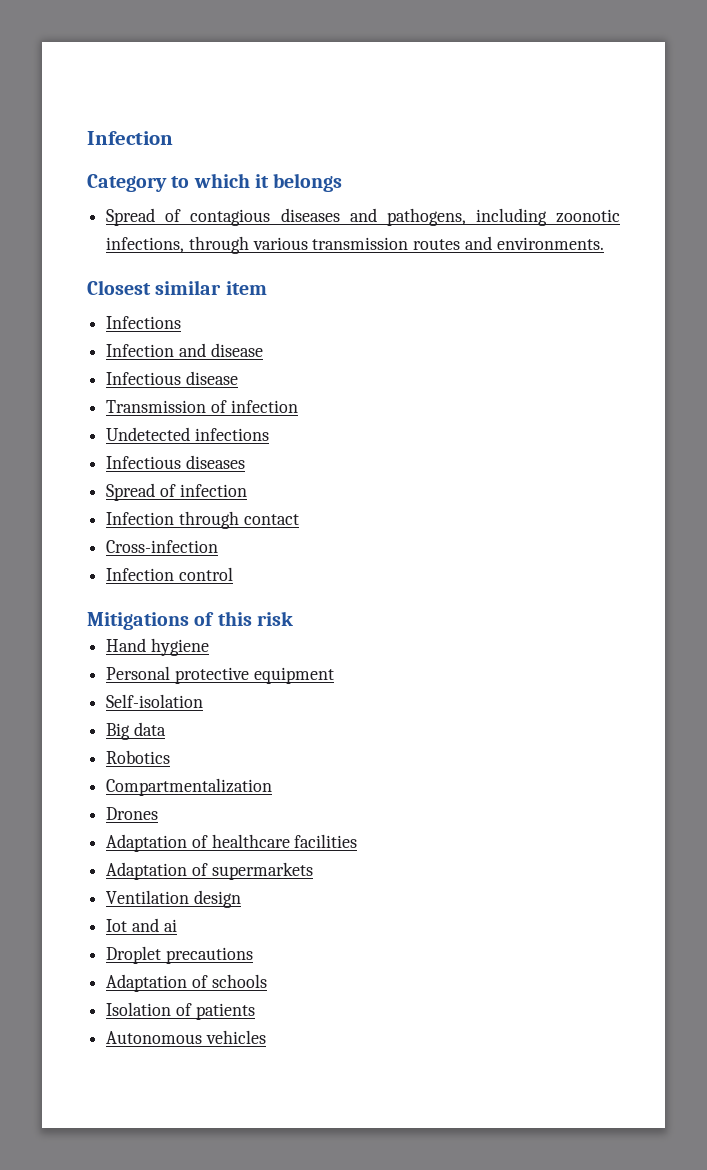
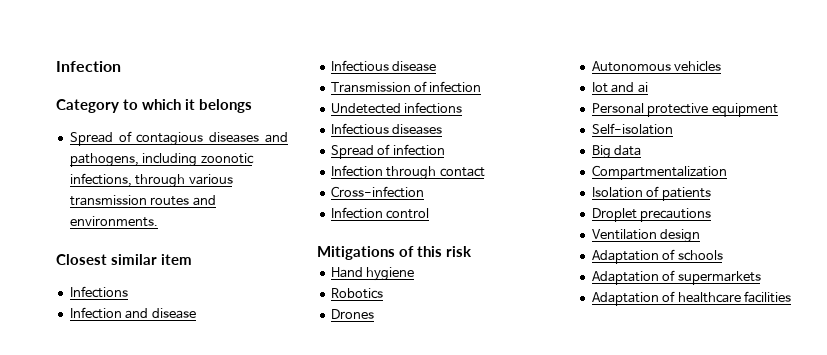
+ Robotics
+ Drones
+ Autonomous vehicles
+ Iot and ai
- Robotics
- Drones
+ Isolation of patients
+ Droplet precautions
+ Ventilation design
+ Adaptation of schools
+ Adaptation of supermarkets
  Adaptation of healthcare facilities
- Adaptation of supermarkets
- Ventilation design
- Iot and ai
- Droplet precautions
- Adaptation of schools
- Isolation of patients
- Autonomous vehicles

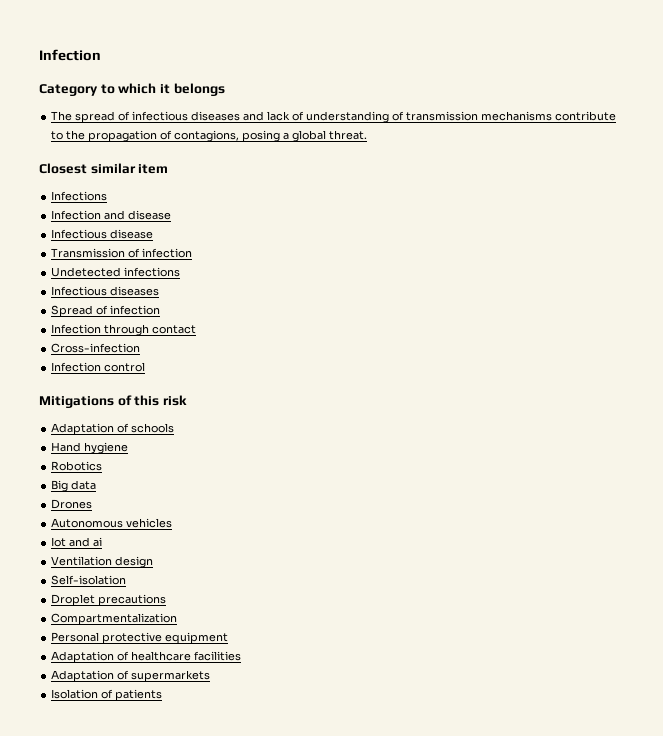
- Spread of contagious diseases and pathogens, including zoonotic infections, through various transmission routes and environments.
+ The spread of infectious diseases and lack of understanding of transmission mechanisms contribute to the propagation of contagions, posing a global threat.
+ Adaptation of schools
+ Big data
+ Ventilation design
+ Self-isolation
+ Droplet precautions
+ Compartmentalization
  Personal protective equipment
- Self-isolation
- Big data
- Compartmentalization
- Isolation of patients
- Droplet precautions
- Ventilation design
- Adaptation of schools
+ Adaptation of healthcare facilities
- Adaptation of healthcare facilities
+ Isolation of patients

